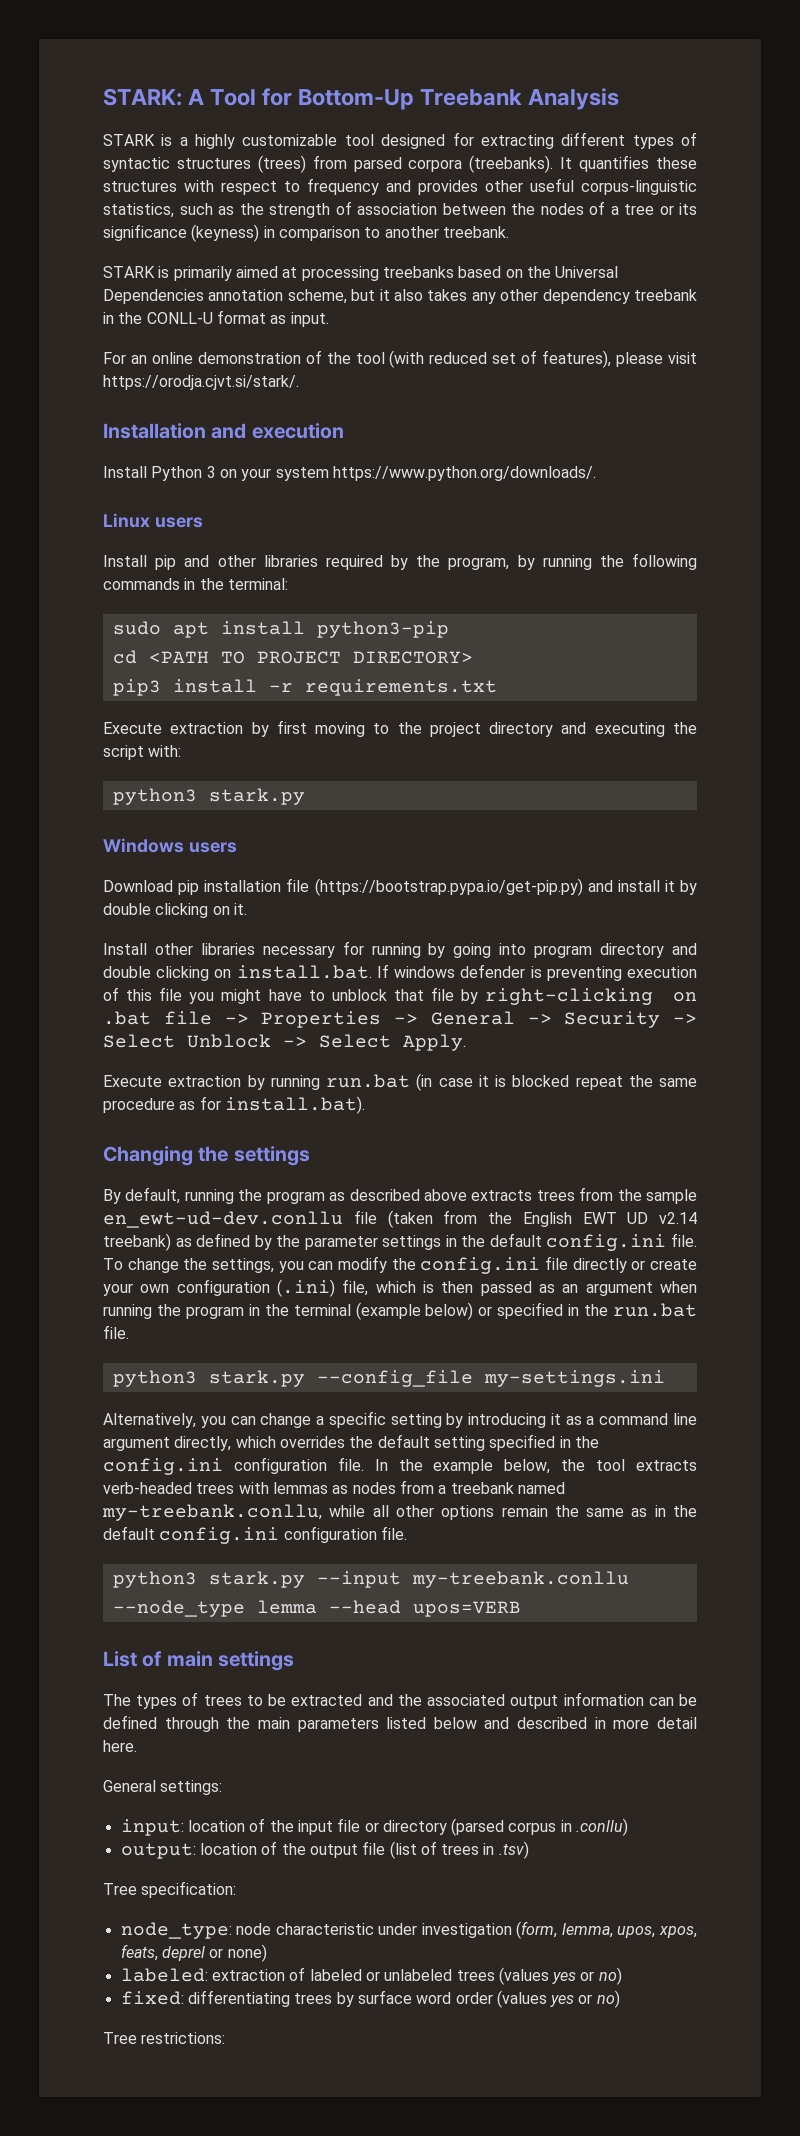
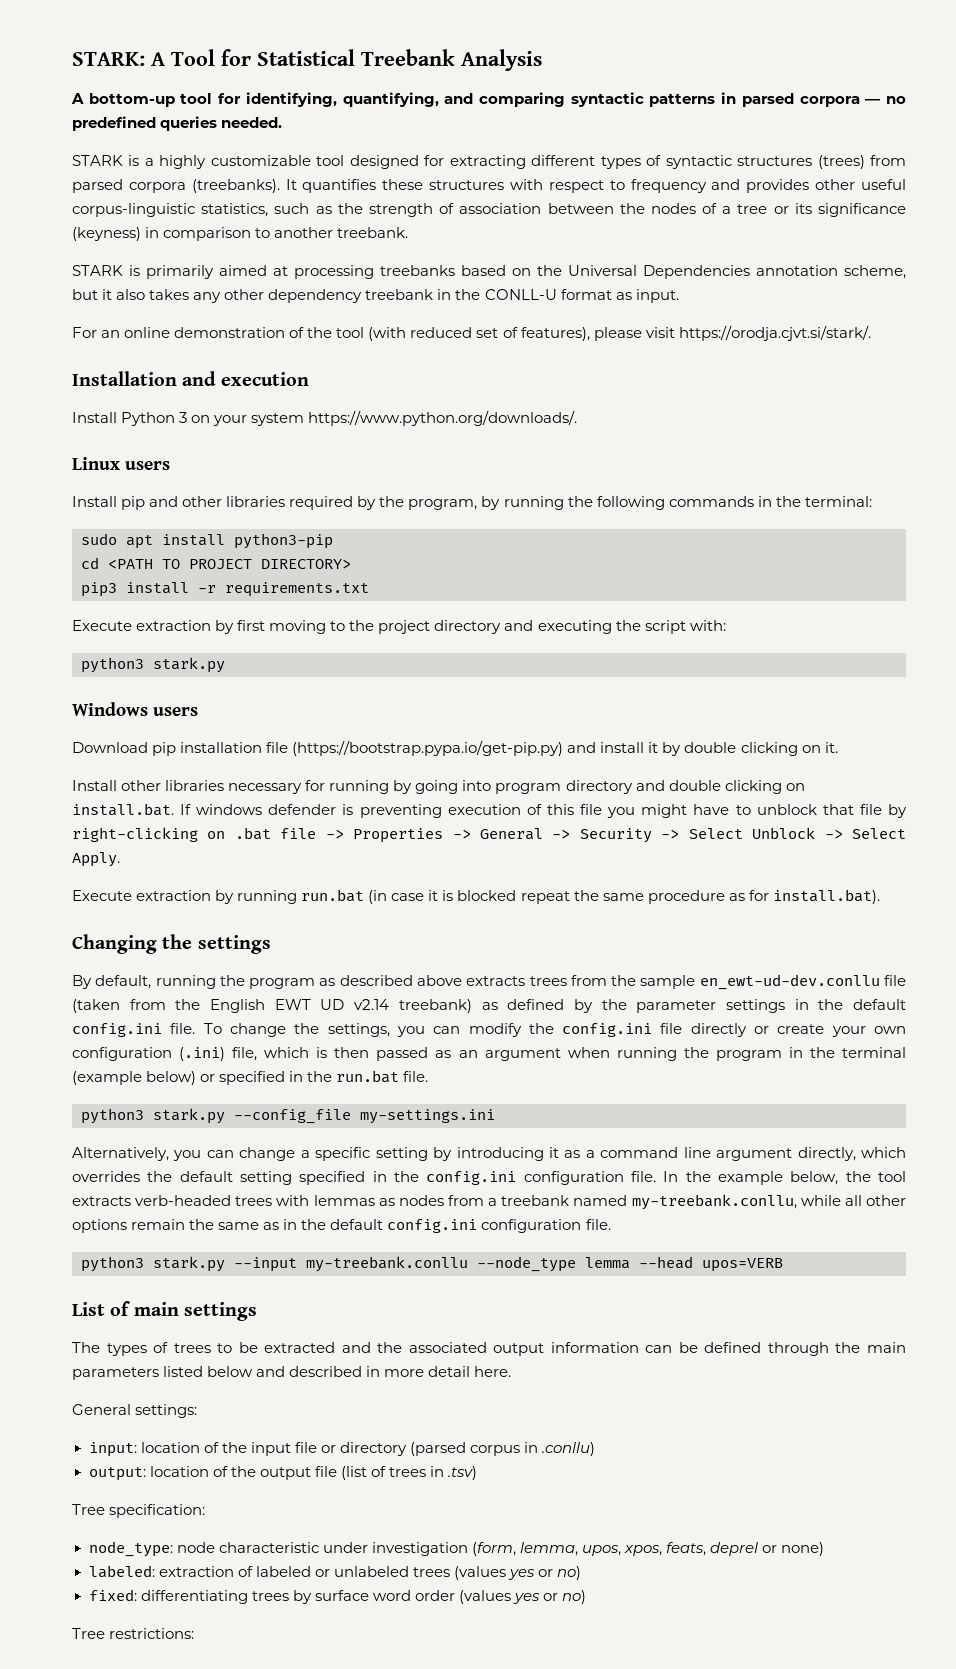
- STARK: A Tool for Bottom-Up Treebank Analysis
+ STARK: A Tool for Statistical Treebank Analysis
+ A bottom-up tool for identifying, quantifying, and comparing syntactic patterns in parsed corpora — no predefined queries needed.

